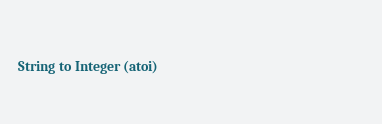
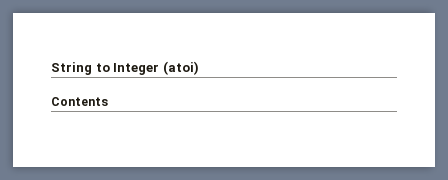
+ Contents

